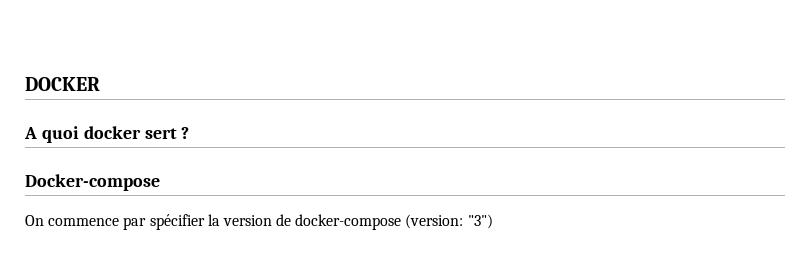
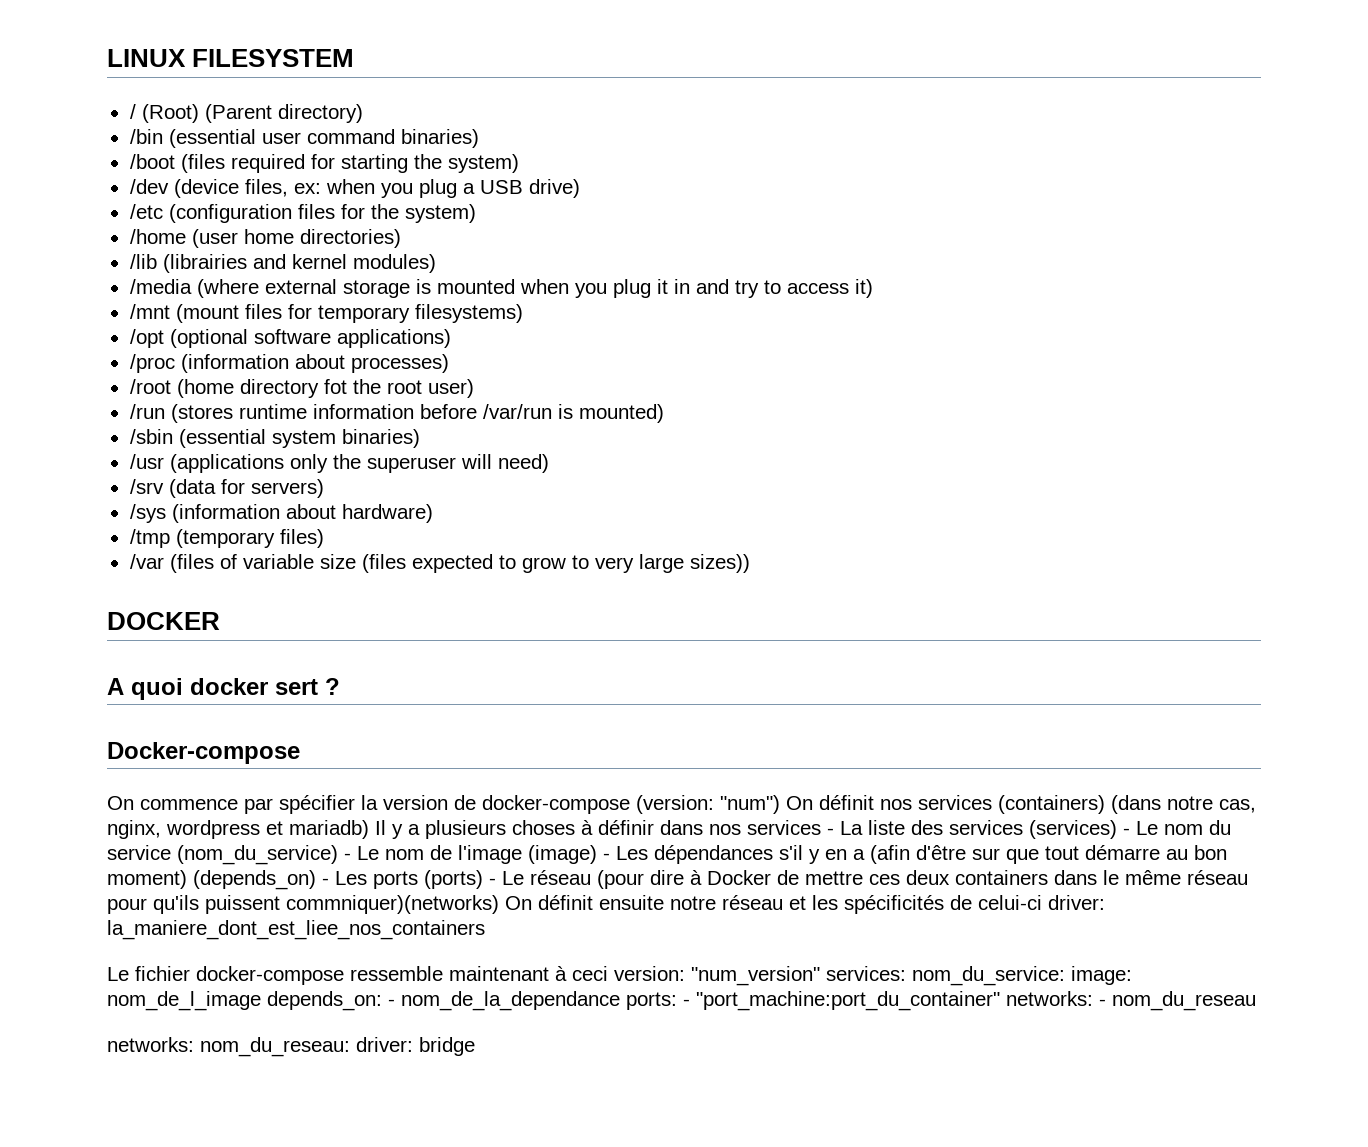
+ LINUX FILESYSTEM
+ / (Root) (Parent directory)
+ /bin (essential user command binaries)
+ /boot (files required for starting the system)
+ /dev (device files, ex: when you plug a USB drive)
+ /etc (configuration files for the system)
+ /home (user home directories)
+ /lib (librairies and kernel modules)
+ /media (where external storage is mounted when you plug it in and try to access it)
+ /mnt (mount files for temporary filesystems)
+ /opt (optional software applications)
+ /proc (information about processes)
+ /root (home directory fot the root user)
+ /run (stores runtime information before /var/run is mounted)
+ /sbin (essential system binaries)
+ /usr (applications only the superuser will need)
+ /srv (data for servers)
+ /sys (information about hardware)
+ /tmp (temporary files)
+ /var (files of variable size (files expected to grow to very large sizes))
- On commence par spécifier la version de docker-compose (version: "3")
+ On commence par spécifier la version de docker-compose (version: "num") On définit nos services (containers) (dans notre cas, nginx, wordpress et mariadb) Il y a plusieurs choses à définir dans nos services - La liste des services (services) - Le nom du service (nom_du_service) - Le nom de l'image (image) - Les dépendances s'il y en a (afin d'être sur que tout démarre au bon moment) (depends_on) - Les ports (ports) - Le réseau (pour dire à Docker de mettre ces deux containers dans le même réseau pour qu'ils puissent commniquer)(networks) On définit ensuite notre réseau et les spécificités de celui-ci driver: la_maniere_dont_est_liee_nos_containers
+ Le fichier docker-compose ressemble maintenant à ceci version: "num_version" services: nom_du_service: image: nom_de_l_image depends_on: - nom_de_la_dependance ports: - "port_machine:port_du_container" networks: - nom_du_reseau
+ networks: nom_du_reseau: driver: bridge

